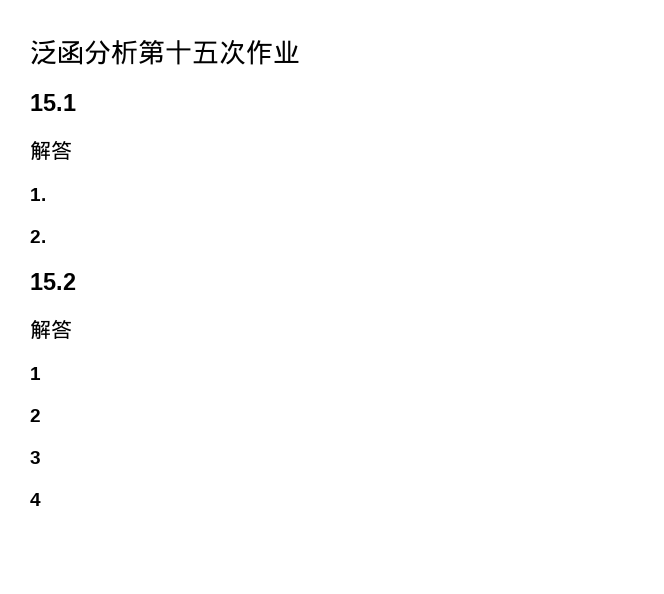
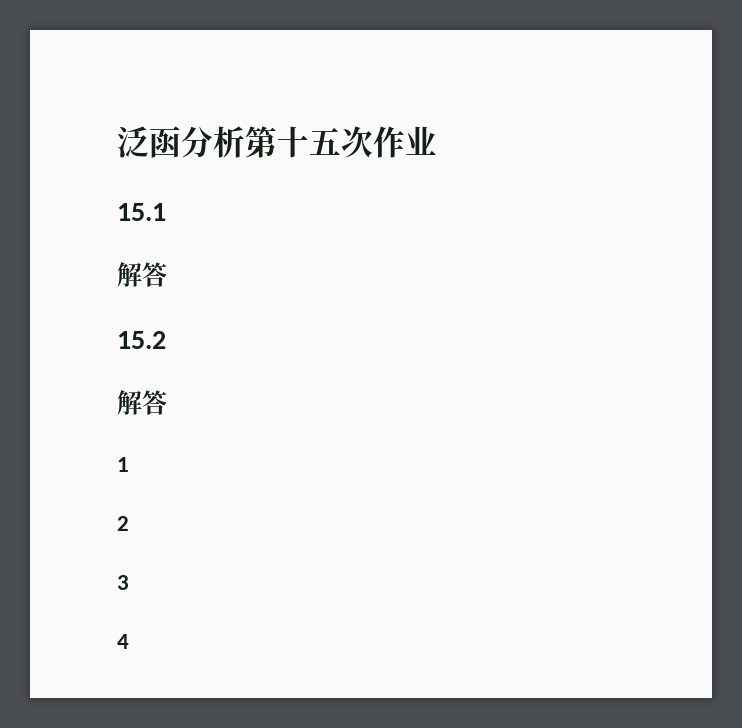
- 1.
- 2.

